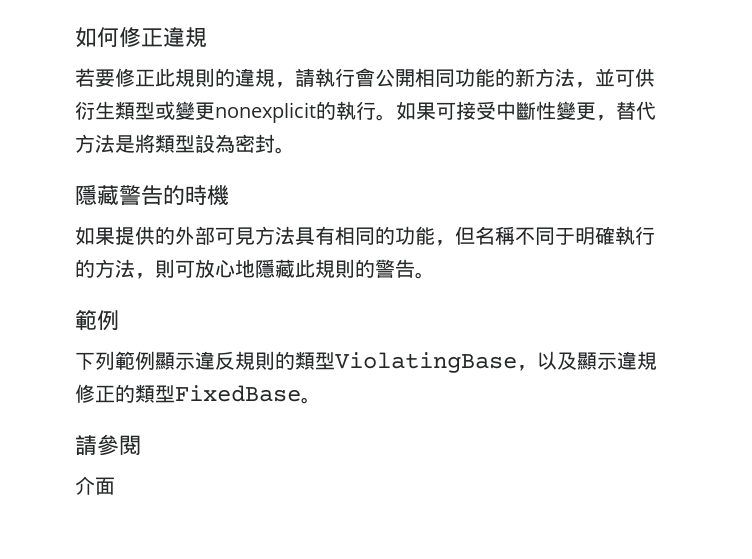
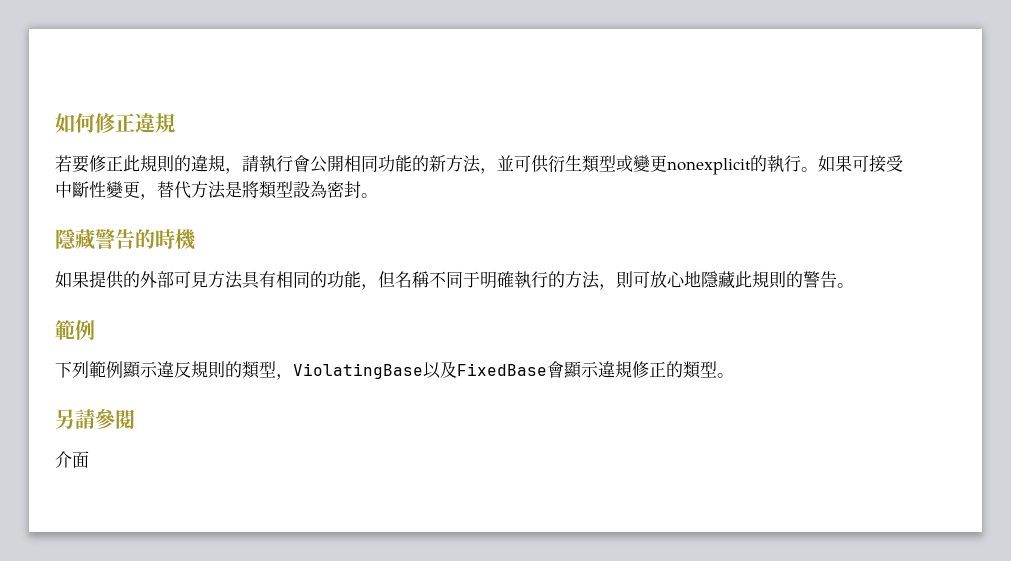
- 下列範例顯示違反規則的類型ViolatingBase，以及顯示違規修正的類型FixedBase。
- 請參閱
+ 下列範例顯示違反規則的類型，ViolatingBase以及FixedBase會顯示違規修正的類型。
+ 另請參閱

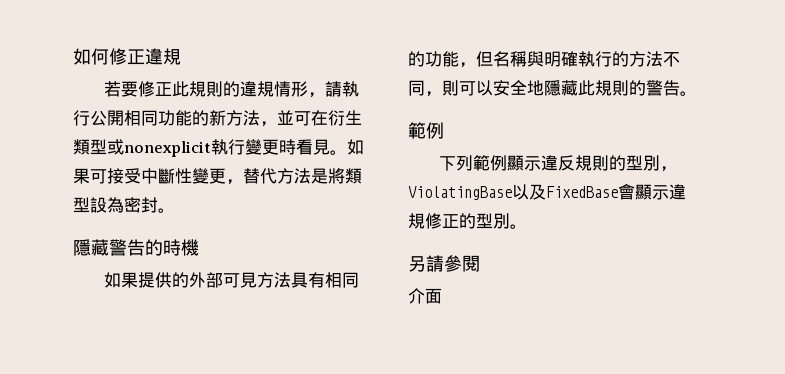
- 若要修正此規則的違規，請執行會公開相同功能的新方法，並可供衍生類型或變更nonexplicit的執行。
+ 若要修正此規則的違規情形，請執行公開相同功能的新方法，並可在衍生類型或nonexplicit執行變更時看見。
- 如果提供的外部可見方法具有相同的功能，但名稱不同于明確執行的方法，則可放心地隱藏此規則的警告。
+ 如果提供的外部可見方法具有相同的功能，但名稱與明確執行的方法不同，則可以安全地隱藏此規則的警告。
- 下列範例顯示違反規則的類型，ViolatingBase以及FixedBase會顯示違規修正的類型。
+ 下列範例顯示違反規則的型別，ViolatingBase以及FixedBase會顯示違規修正的型別。

